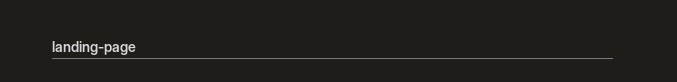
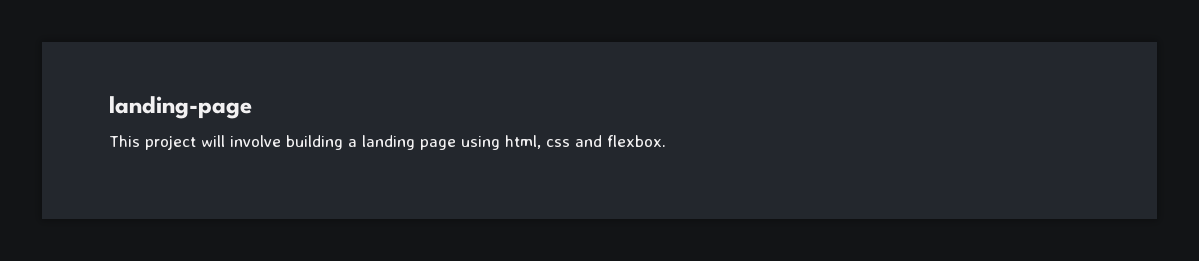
+ This project will involve building a landing page using html, css and flexbox.

